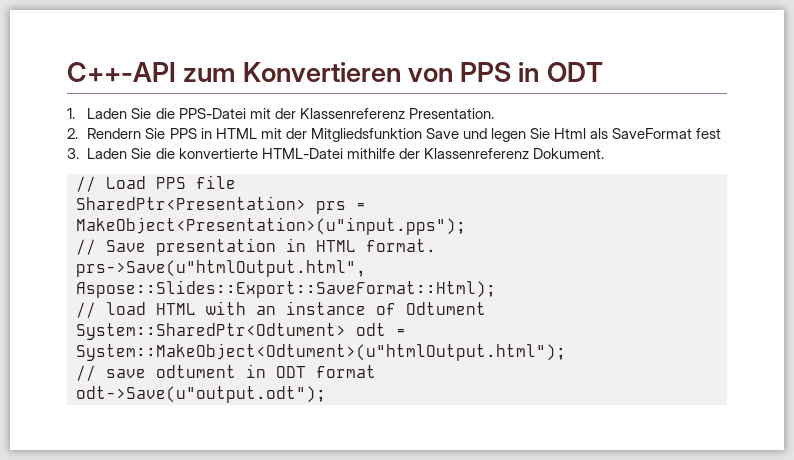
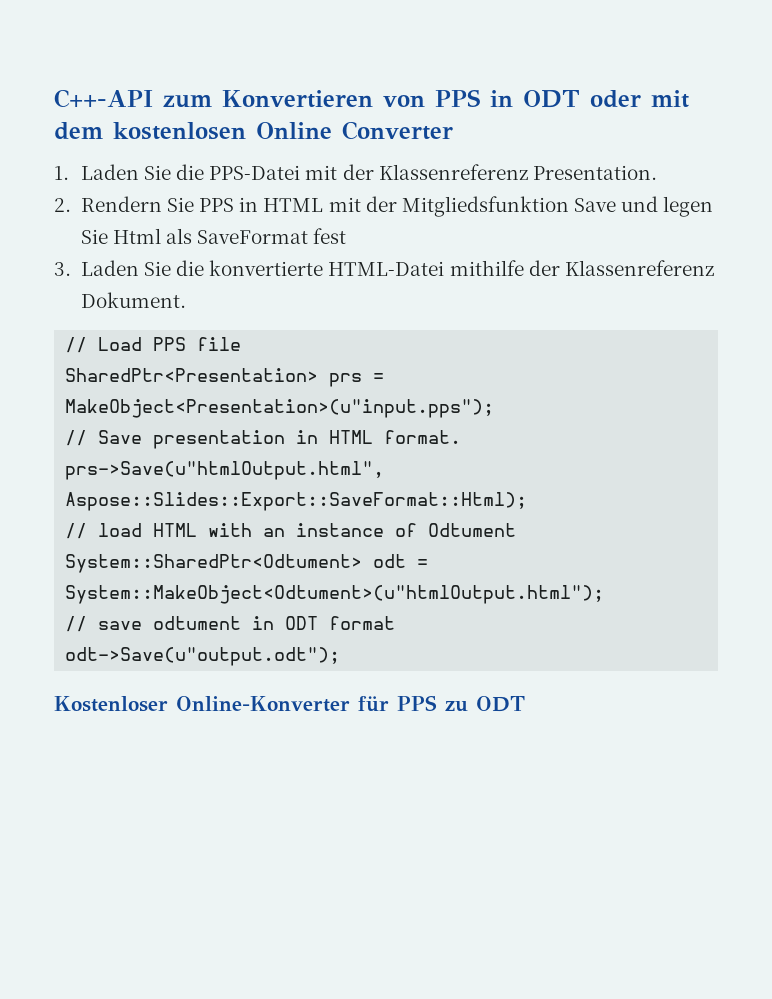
- C++-API zum Konvertieren von PPS in ODT
+ C++-API zum Konvertieren von PPS in ODT oder mit dem kostenlosen Online Converter
+ Kostenloser Online-Konverter für PPS zu ODT

